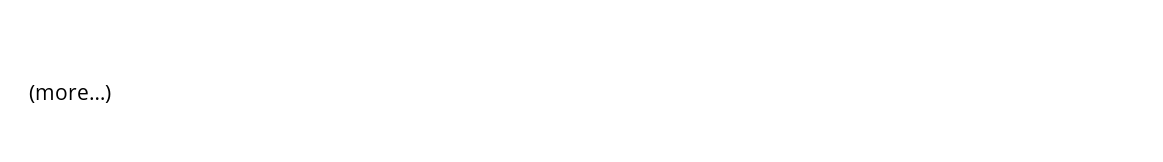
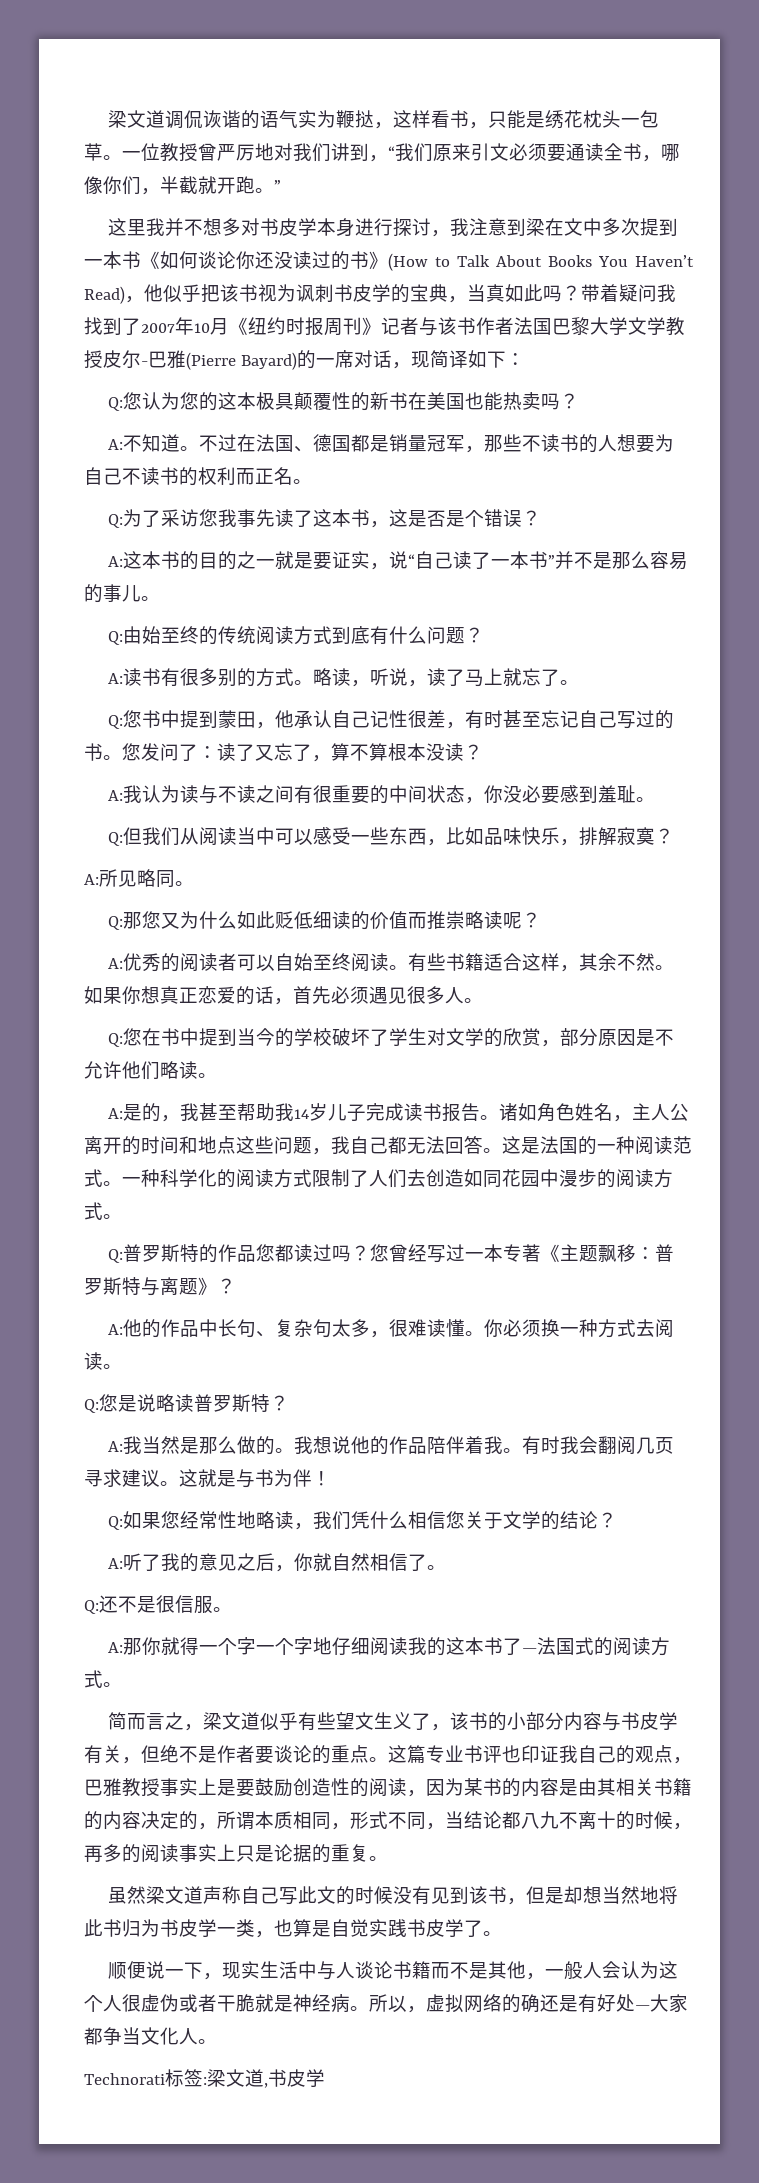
- (more…)
+ 梁文道调侃诙谐的语气实为鞭挞，这样看书，只能是绣花枕头一包草。一位教授曾严厉地对我们讲到，“我们原来引文必须要通读全书，哪像你们，半截就开跑。”
+ 这里我并不想多对书皮学本身进行探讨，我注意到梁在文中多次提到一本书《如何谈论你还没读过的书》(How to Talk About Books You Haven’t Read)，他似乎把该书视为讽刺书皮学的宝典，当真如此吗？带着疑问我找到了2007年10月《纽约时报周刊》记者与该书作者法国巴黎大学文学教授皮尔-巴雅(Pierre Bayard)的一席对话，现简译如下：
+ Q:您认为您的这本极具颠覆性的新书在美国也能热卖吗？
+ A:不知道。不过在法国、德国都是销量冠军，那些不读书的人想要为自己不读书的权利而正名。
+ Q:为了采访您我事先读了这本书，这是否是个错误？
+ A:这本书的目的之一就是要证实，说“自己读了一本书”并不是那么容易的事儿。
+ Q:由始至终的传统阅读方式到底有什么问题？
+ A:读书有很多别的方式。略读，听说，读了马上就忘了。
+ Q:您书中提到蒙田，他承认自己记性很差，有时甚至忘记自己写过的书。您发问了：读了又忘了，算不算根本没读？
+ A:我认为读与不读之间有很重要的中间状态，你没必要感到羞耻。
+ Q:但我们从阅读当中可以感受一些东西，比如品味快乐，排解寂寞？
+ A:所见略同。
+ Q:那您又为什么如此贬低细读的价值而推崇略读呢？
+ A:优秀的阅读者可以自始至终阅读。有些书籍适合这样，其余不然。如果你想真正恋爱的话，首先必须遇见很多人。
+ Q:您在书中提到当今的学校破坏了学生对文学的欣赏，部分原因是不允许他们略读。
+ A:是的，我甚至帮助我14岁儿子完成读书报告。诸如角色姓名，主人公离开的时间和地点这些问题，我自己都无法回答。这是法国的一种阅读范式。一种科学化的阅读方式限制了人们去创造如同花园中漫步的阅读方式。
+ Q:普罗斯特的作品您都读过吗？您曾经写过一本专著《主题飘移：普罗斯特与离题》？
+ A:他的作品中长句、复杂句太多，很难读懂。你必须换一种方式去阅读。
+ Q:您是说略读普罗斯特？
+ A:我当然是那么做的。我想说他的作品陪伴着我。有时我会翻阅几页寻求建议。这就是与书为伴！
+ Q:如果您经常性地略读，我们凭什么相信您关于文学的结论？
+ A:听了我的意见之后，你就自然相信了。
+ Q:还不是很信服。
+ A:那你就得一个字一个字地仔细阅读我的这本书了—法国式的阅读方式。
+ 简而言之，梁文道似乎有些望文生义了，该书的小部分内容与书皮学有关，但绝不是作者要谈论的重点。这篇专业书评也印证我自己的观点，巴雅教授事实上是要鼓励创造性的阅读，因为某书的内容是由其相关书籍的内容决定的，所谓本质相同，形式不同，当结论都八九不离十的时候，再多的阅读事实上只是论据的重复。
+ 虽然梁文道声称自己写此文的时候没有见到该书，但是却想当然地将此书归为书皮学一类，也算是自觉实践书皮学了。
+ 顺便说一下，现实生活中与人谈论书籍而不是其他，一般人会认为这个人很虚伪或者干脆就是神经病。所以，虚拟网络的确还是有好处—大家都争当文化人。
+ Technorati标签:梁文道,书皮学

